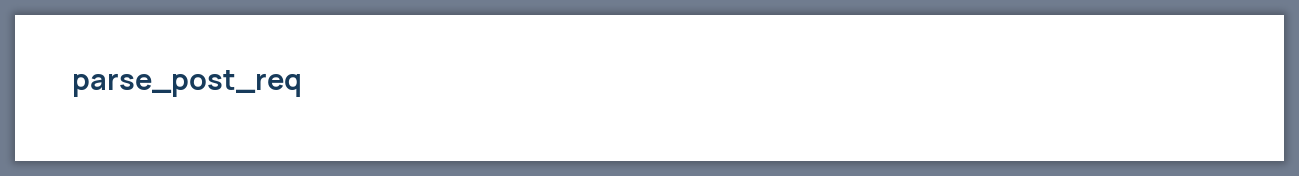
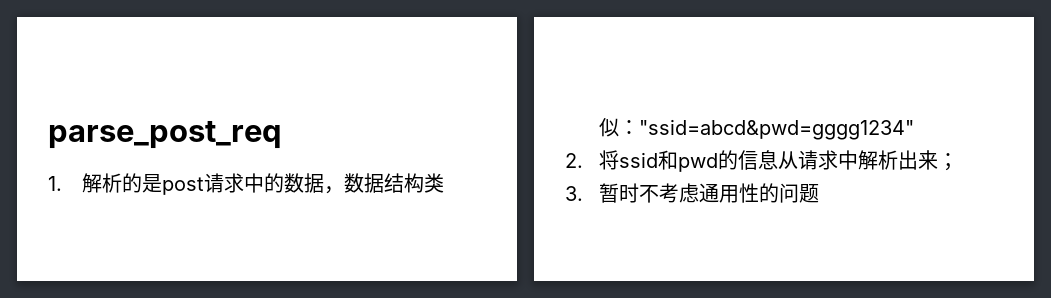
+ 1.解析的是post请求中的数据，数据结构类似："ssid=abcd&pwd=gggg1234"
+ 2.将ssid和pwd的信息从请求中解析出来；
+ 3.暂时不考虑通用性的问题

